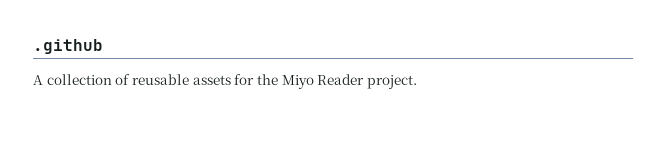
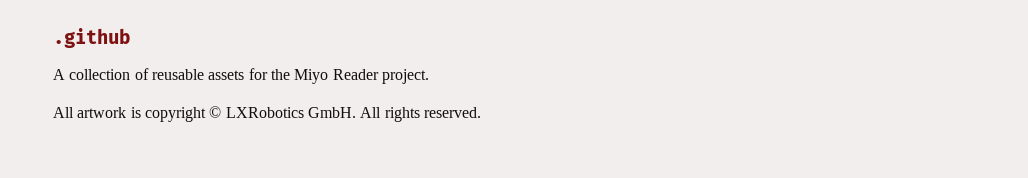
+ All artwork is copyright © LXRobotics GmbH. All rights reserved.

